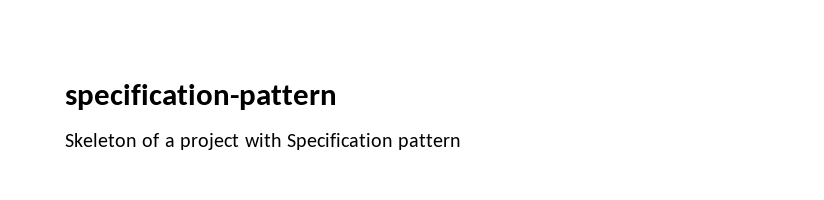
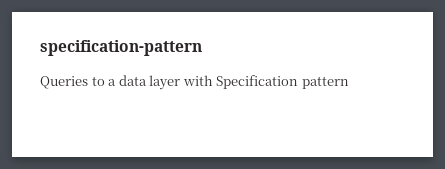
- Skeleton of a project with Specification pattern
+ Queries to a data layer with Specification pattern

